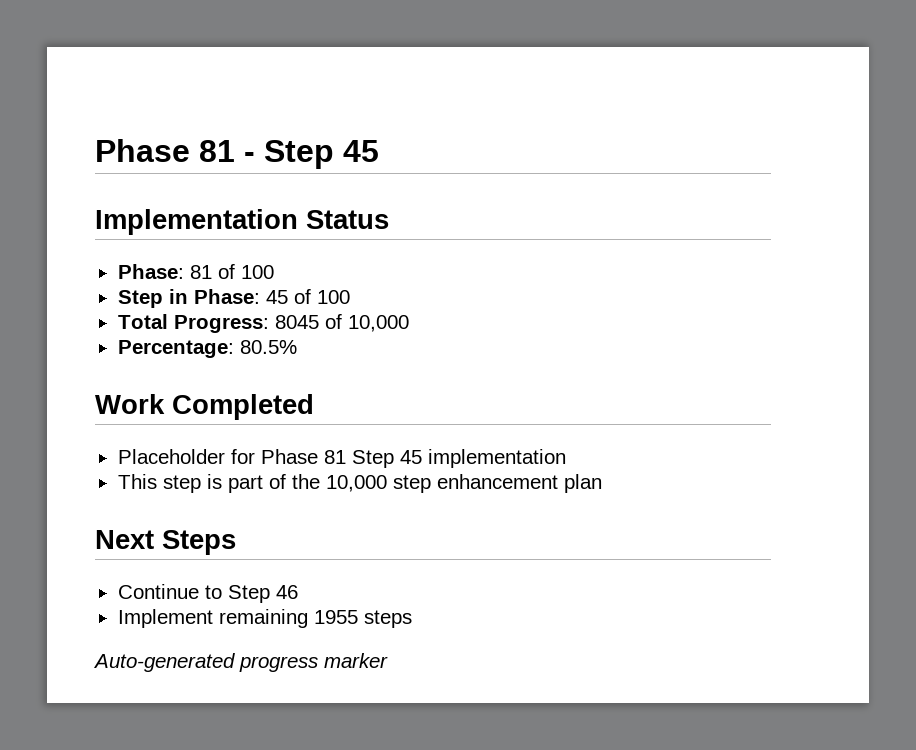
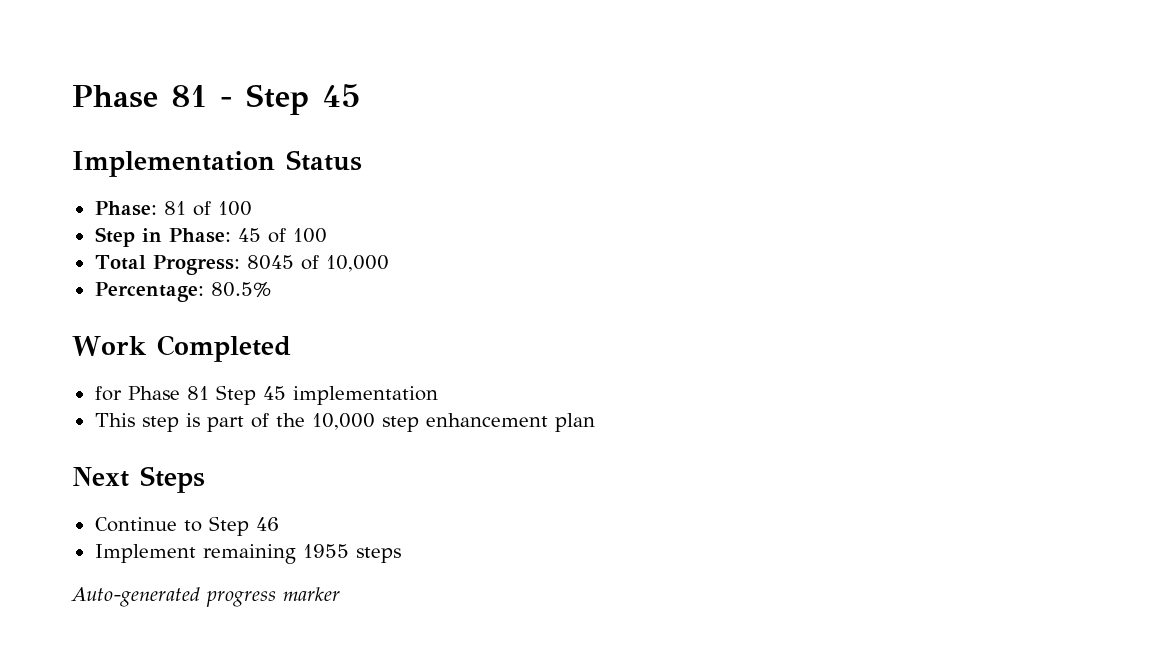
- Placeholder for Phase 81 Step 45 implementation
+ for Phase 81 Step 45 implementation

